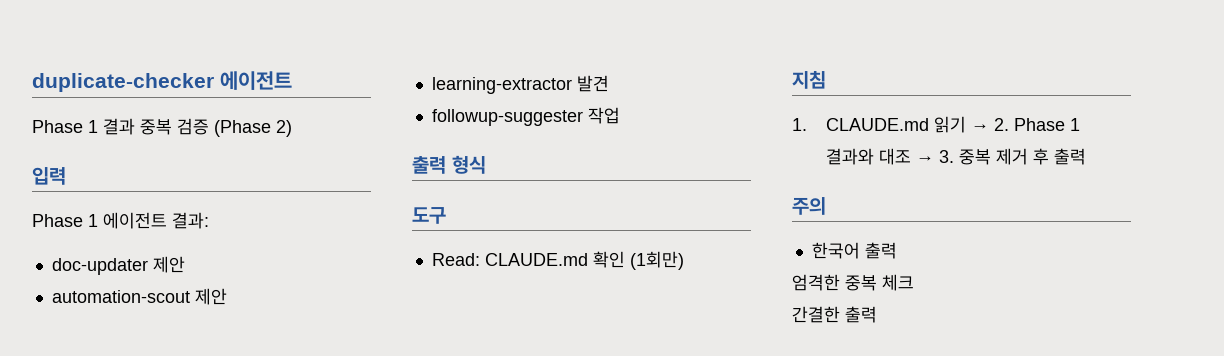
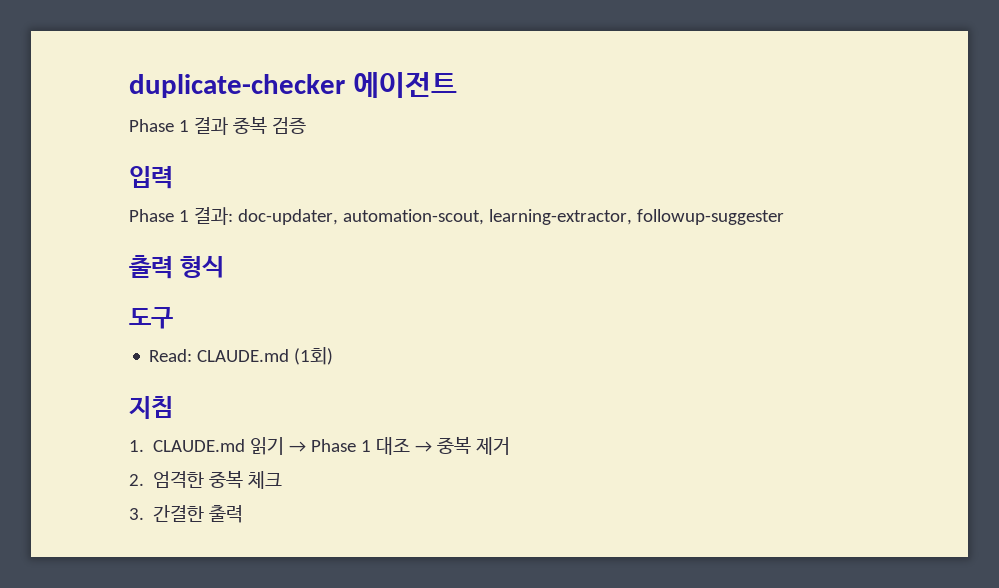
- Phase 1 결과 중복 검증 (Phase 2)
+ Phase 1 결과 중복 검증
- Phase 1 에이전트 결과:
- doc-updater 제안
- automation-scout 제안
- learning-extractor 발견
- followup-suggester 작업
+ Phase 1 결과: doc-updater, automation-scout, learning-extractor, followup-suggester
- Read: CLAUDE.md 확인 (1회만)
+ Read: CLAUDE.md (1회)
- 1. CLAUDE.md 읽기 → 2. Phase 1 결과와 대조 → 3. 중복 제거 후 출력
- 주의
- 한국어 출력
- 엄격한 중복 체크
+ 1. CLAUDE.md 읽기 → Phase 1 대조 → 중복 제거
+ 2. 엄격한 중복 체크
- 간결한 출력
+ 3. 간결한 출력

